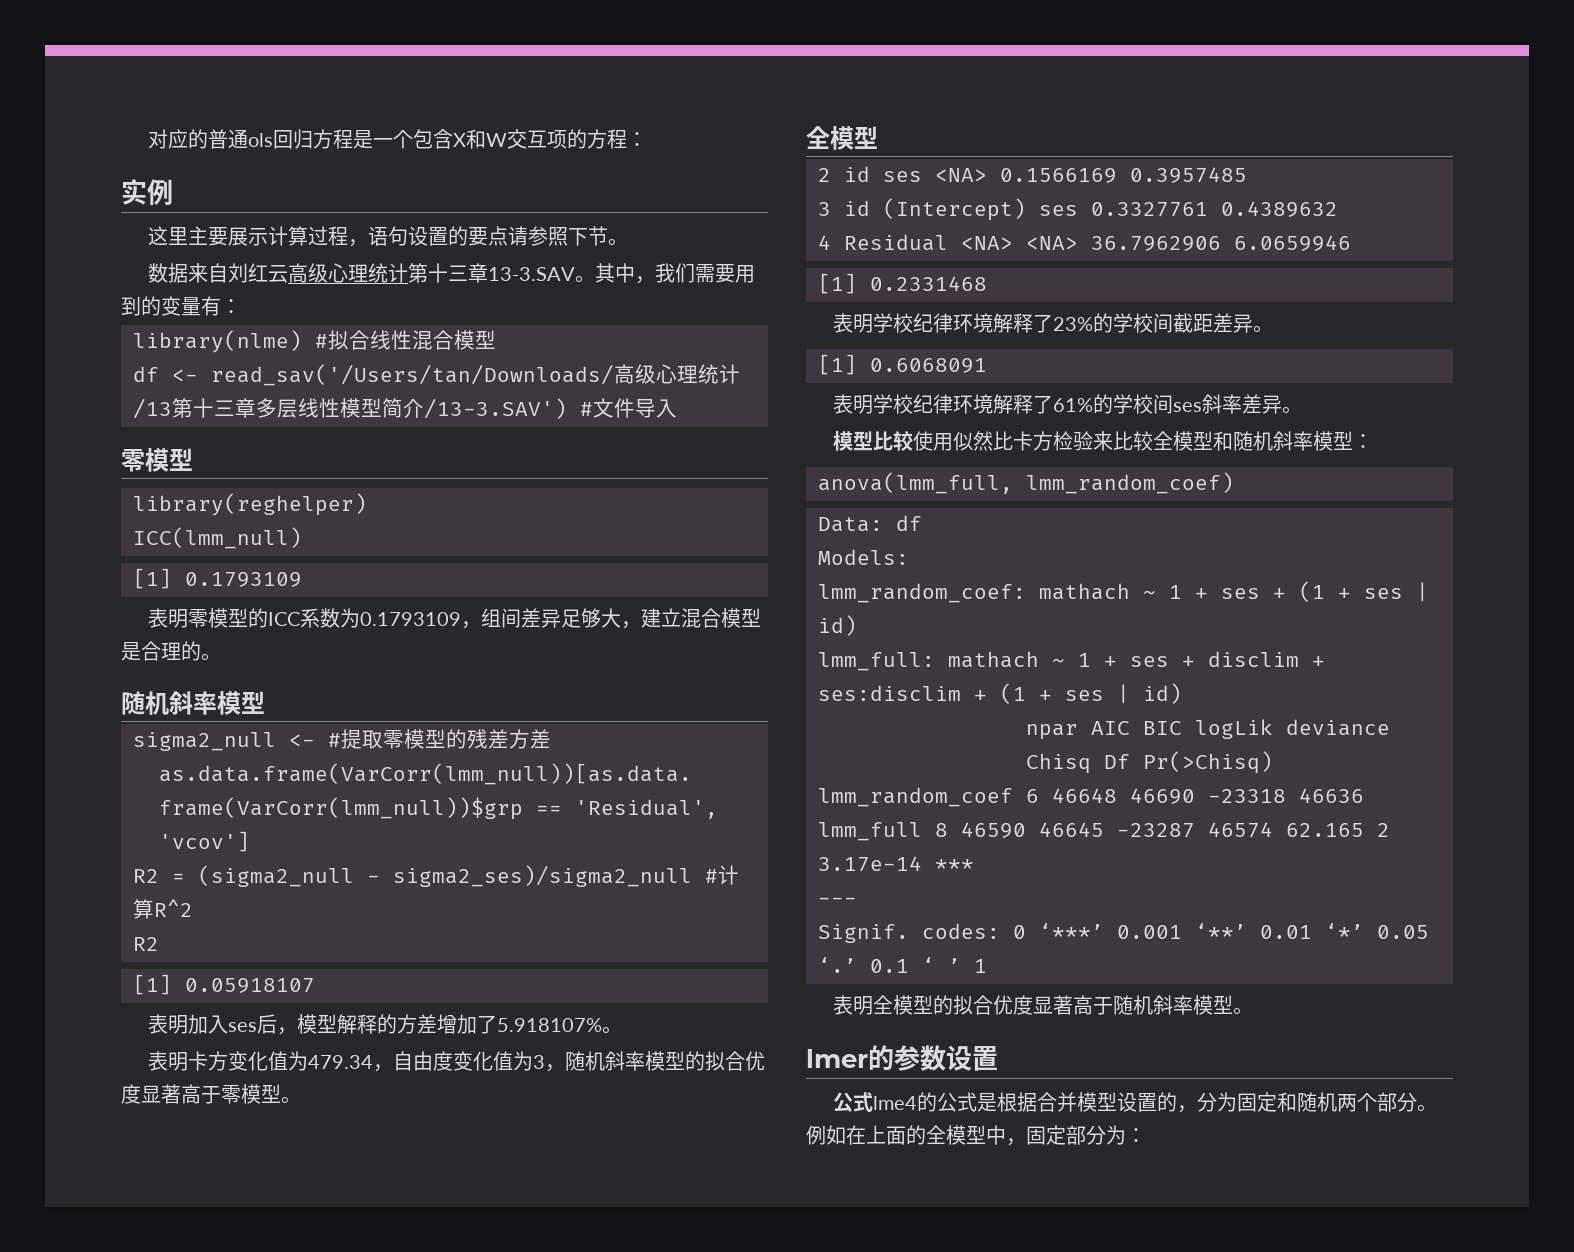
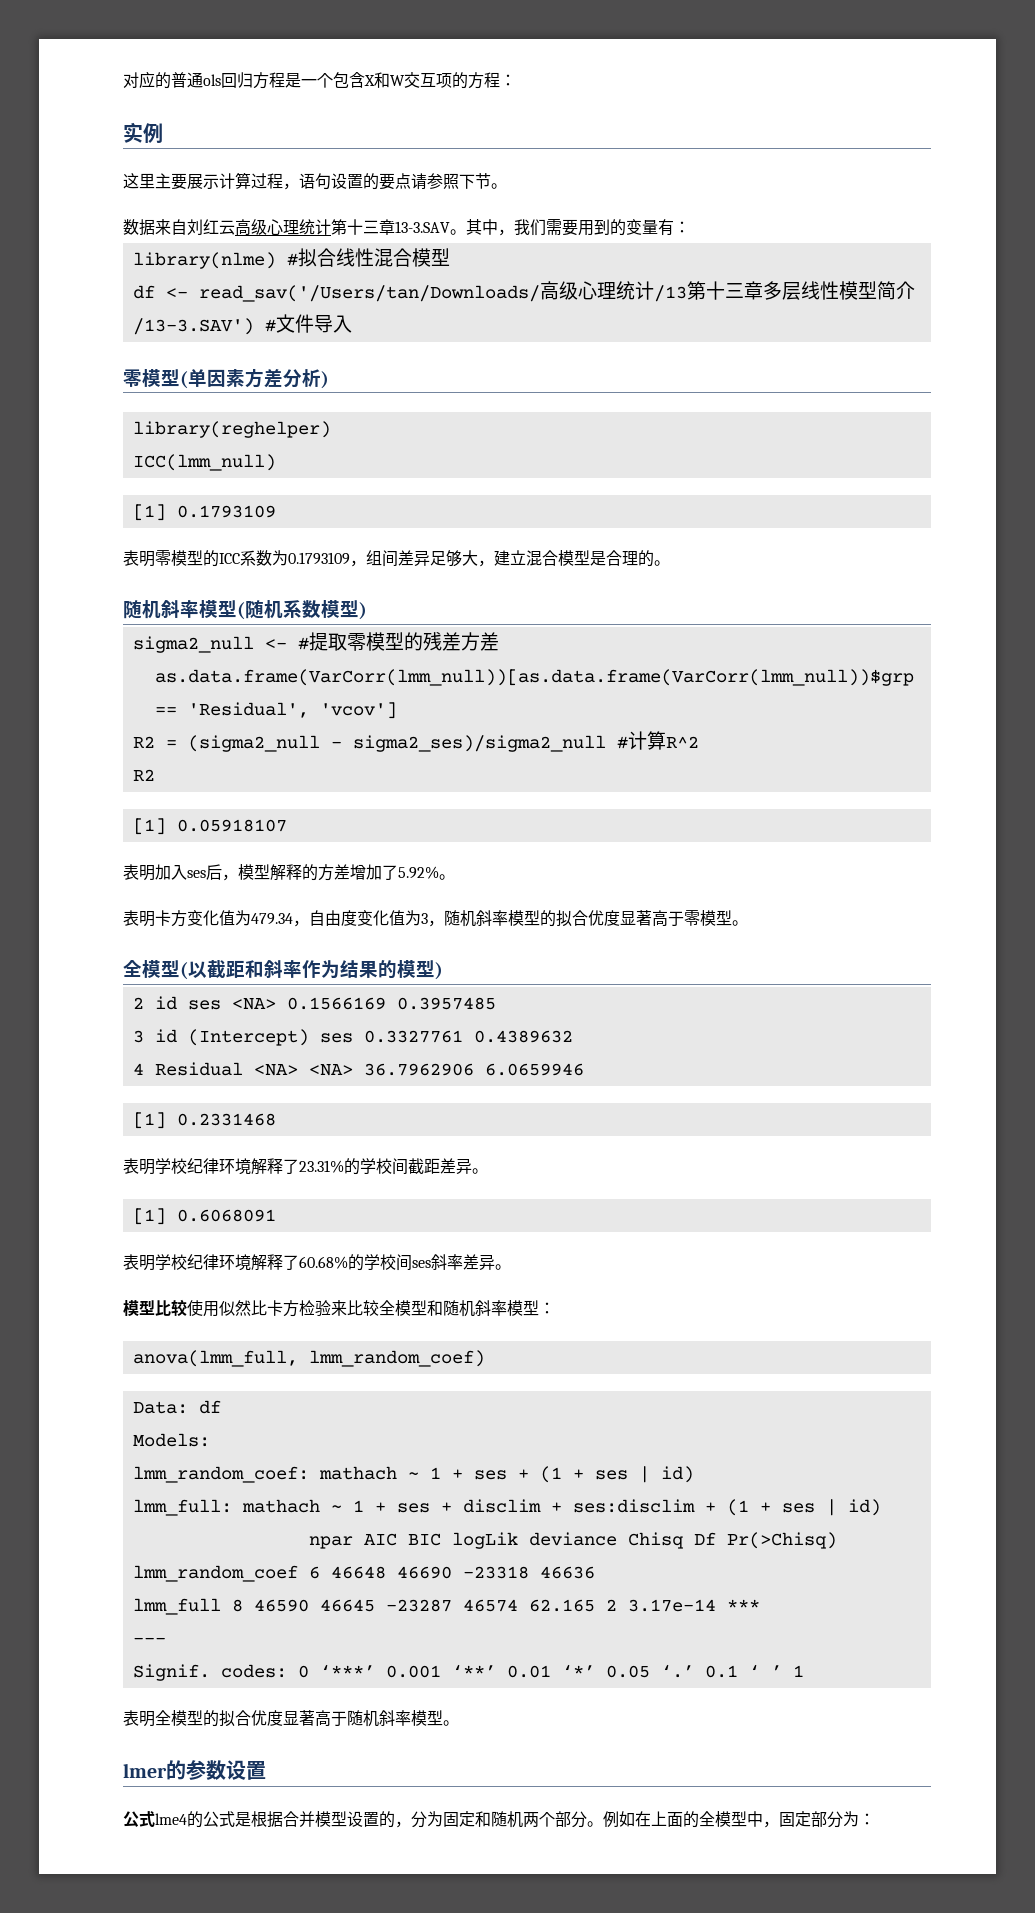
  df <- read_sav('/Users/tan/Downloads/高级心理统计/13第十三章多层线性模型简介/13-3.SAV') #文件导入
- 零模型
+ 零模型(单因素方差分析)
  表明零模型的ICC系数为0.1793109，组间差异足够大，建立混合模型是合理的。
- 随机斜率模型
+ 随机斜率模型(随机系数模型)
- 表明加入ses后，模型解释的方差增加了5.918107%。
+ 表明加入ses后，模型解释的方差增加了5.92%。
  表明卡方变化值为479.34，自由度变化值为3，随机斜率模型的拟合优度显著高于零模型。
- 全模型
+ 全模型(以截距和斜率作为结果的模型)
- 表明学校纪律环境解释了23%的学校间截距差异。
+ 表明学校纪律环境解释了23.31%的学校间截距差异。
- 表明学校纪律环境解释了61%的学校间ses斜率差异。
+ 表明学校纪律环境解释了60.68%的学校间ses斜率差异。

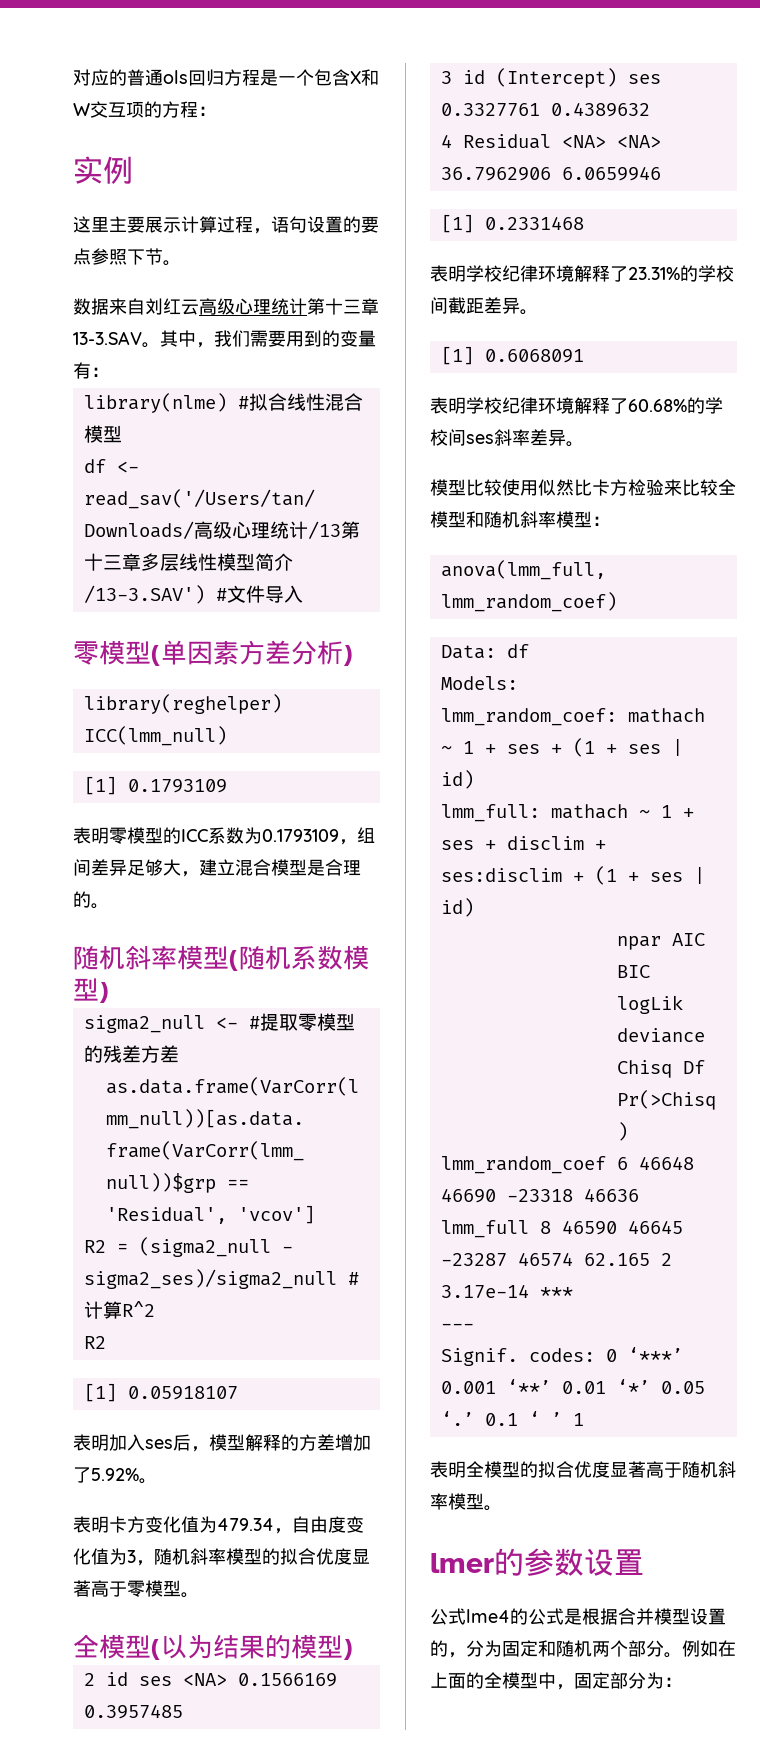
- 这里主要展示计算过程，语句设置的要点请参照下节。
+ 这里主要展示计算过程，语句设置的要点参照下节。
- 全模型(以截距和斜率作为结果的模型)
+ 全模型(以为结果的模型)

